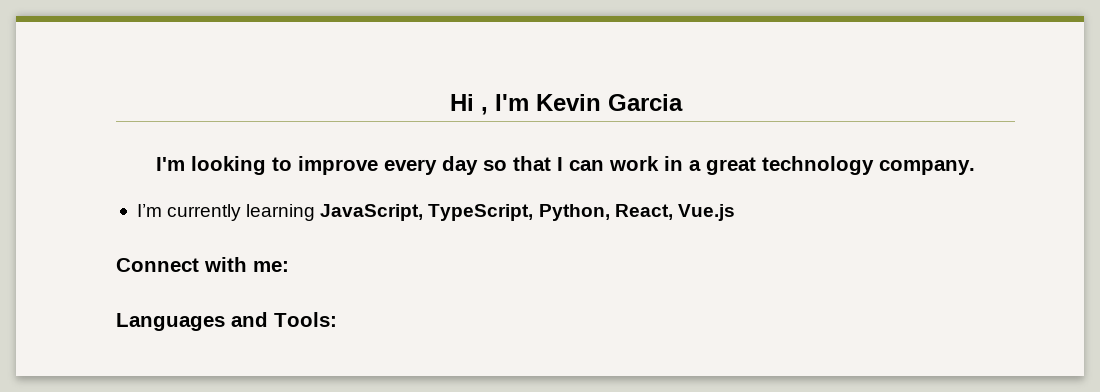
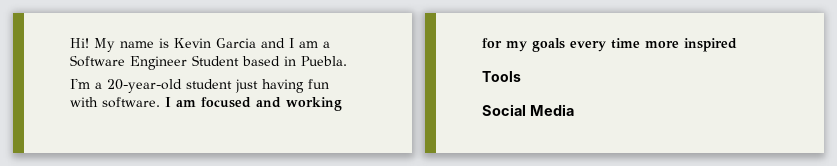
- Hi , I'm Kevin Garcia
- I'm looking to improve every day so that I can work in a great technology company.
- I’m currently learning JavaScript, TypeScript, Python, React, Vue.js
- Connect with me:
- Languages and Tools:
+ Hi! My name is Kevin Garcia and I am a Software Engineer Student based in Puebla.
+ I'm a 20-year-old student just having fun with software. I am focused and working for my goals every time more inspired
+ Tools
+ Social Media

